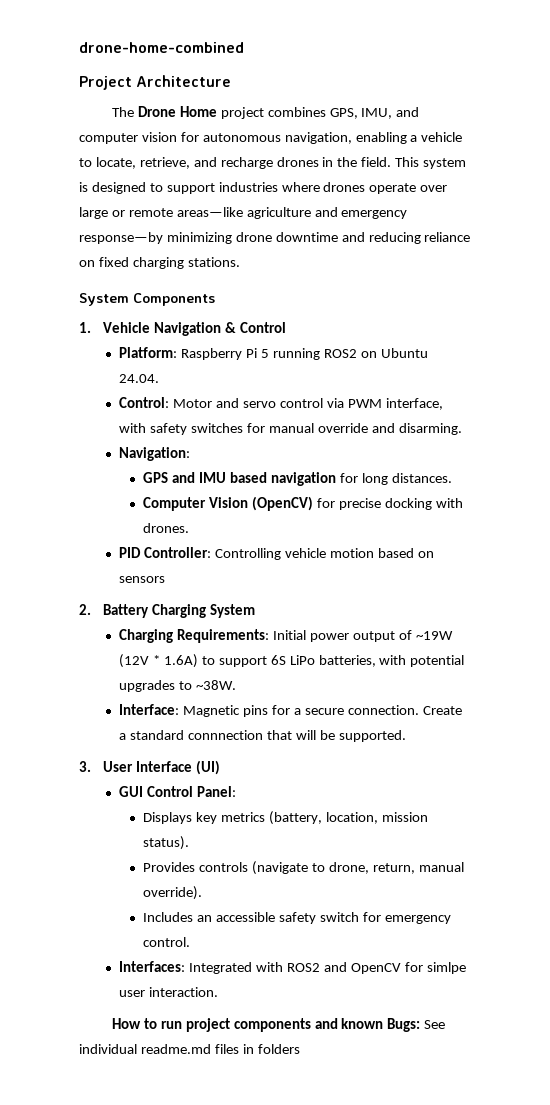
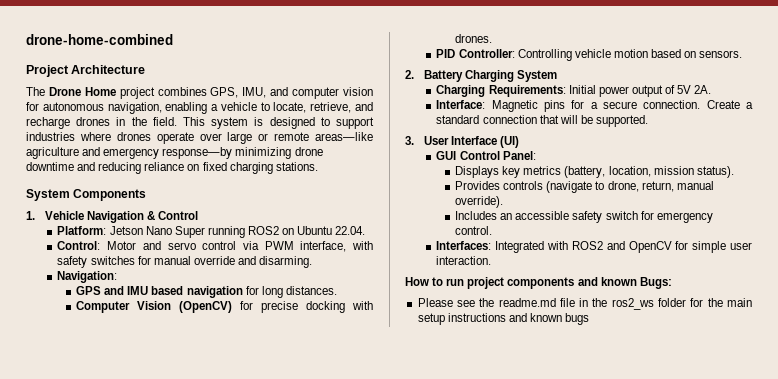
- Platform: Raspberry Pi 5 running ROS2 on Ubuntu 24.04.
+ Platform: Jetson Nano Super running ROS2 on Ubuntu 22.04.
- PID Controller: Controlling vehicle motion based on sensors
+ PID Controller: Controlling vehicle motion based on sensors.
- Charging Requirements: Initial power output of ~19W (12V * 1.6A) to support 6S LiPo batteries, with potential upgrades to ~38W.
+ Charging Requirements: Initial power output of 5V 2A.
- Create a standard connnection that will be supported.
+ Create a standard connection that will be supported.
- Interfaces: Integrated with ROS2 and OpenCV for simlpe user interaction.
+ Interfaces: Integrated with ROS2 and OpenCV for simple user interaction.
- How to run project components and known Bugs: See individual readme.md files in folders
+ How to run project components and known Bugs:
+ Please see the readme.md file in the ros2_ws folder for the main setup instructions and known bugs

